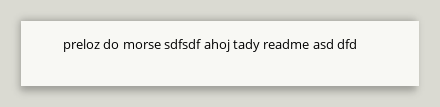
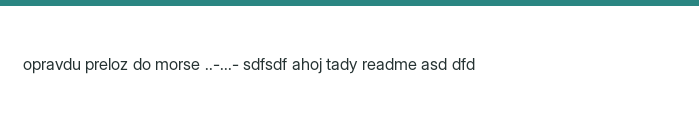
- preloz do morse sdfsdf ahoj tady readme asd dfd
+ opravdu preloz do morse ..-...- sdfsdf ahoj tady readme asd dfd

